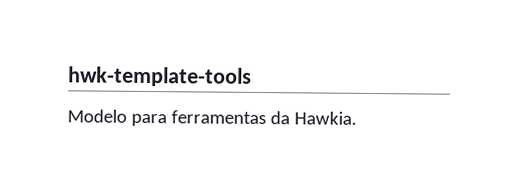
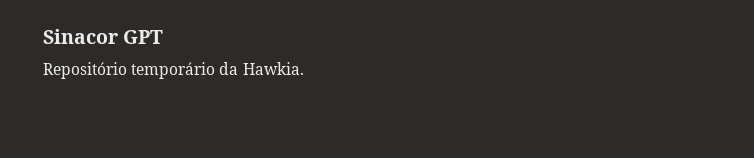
- hwk-template-tools
- Modelo para ferramentas da Hawkia.
+ Sinacor GPT
+ Repositório temporário da Hawkia.

